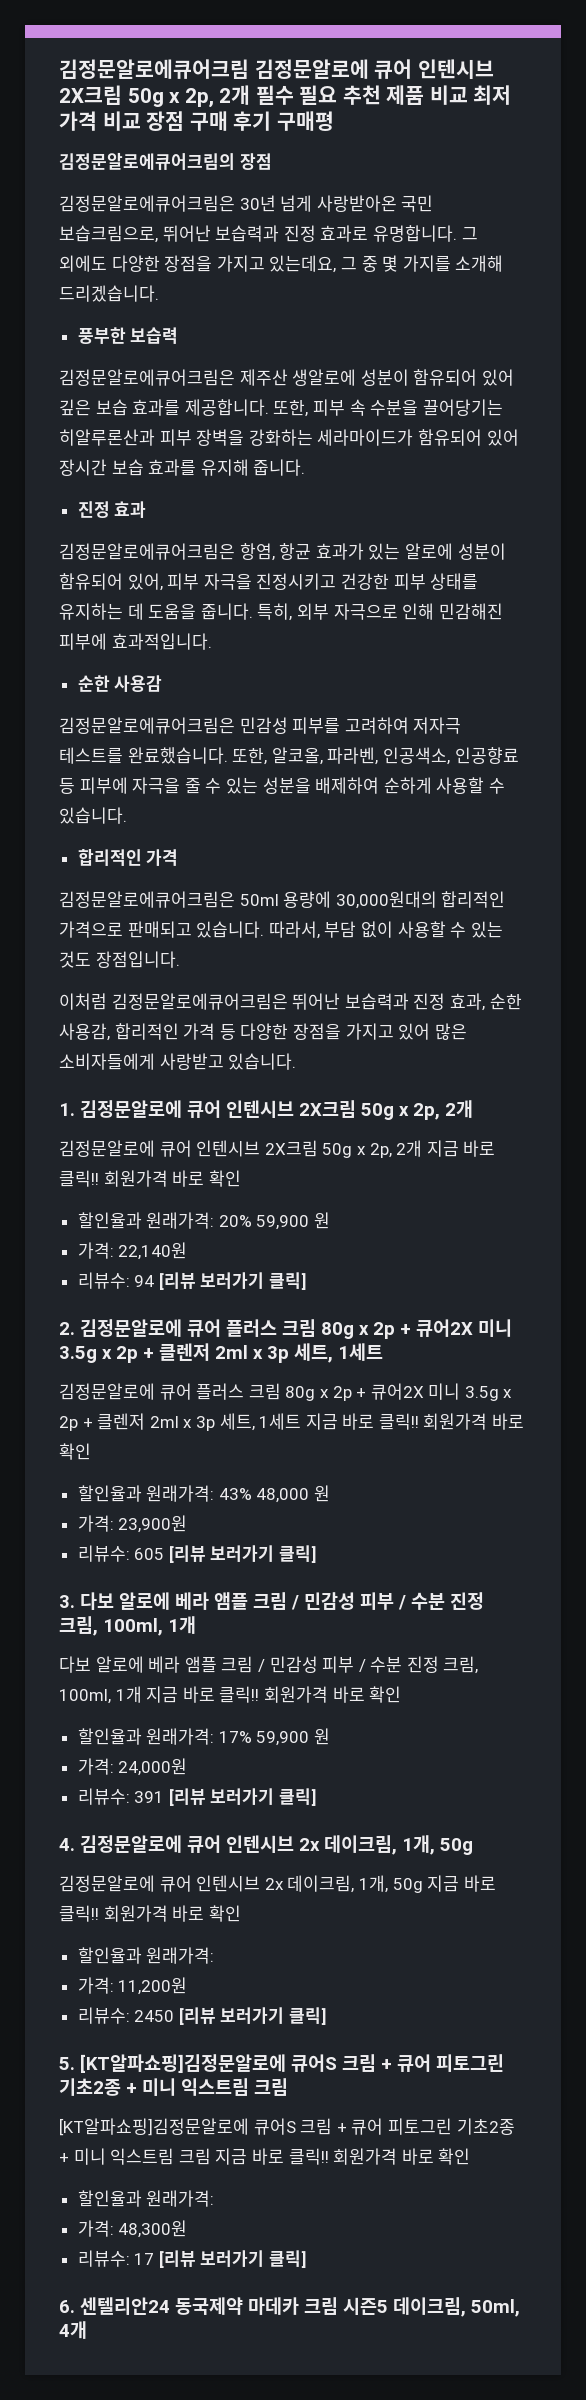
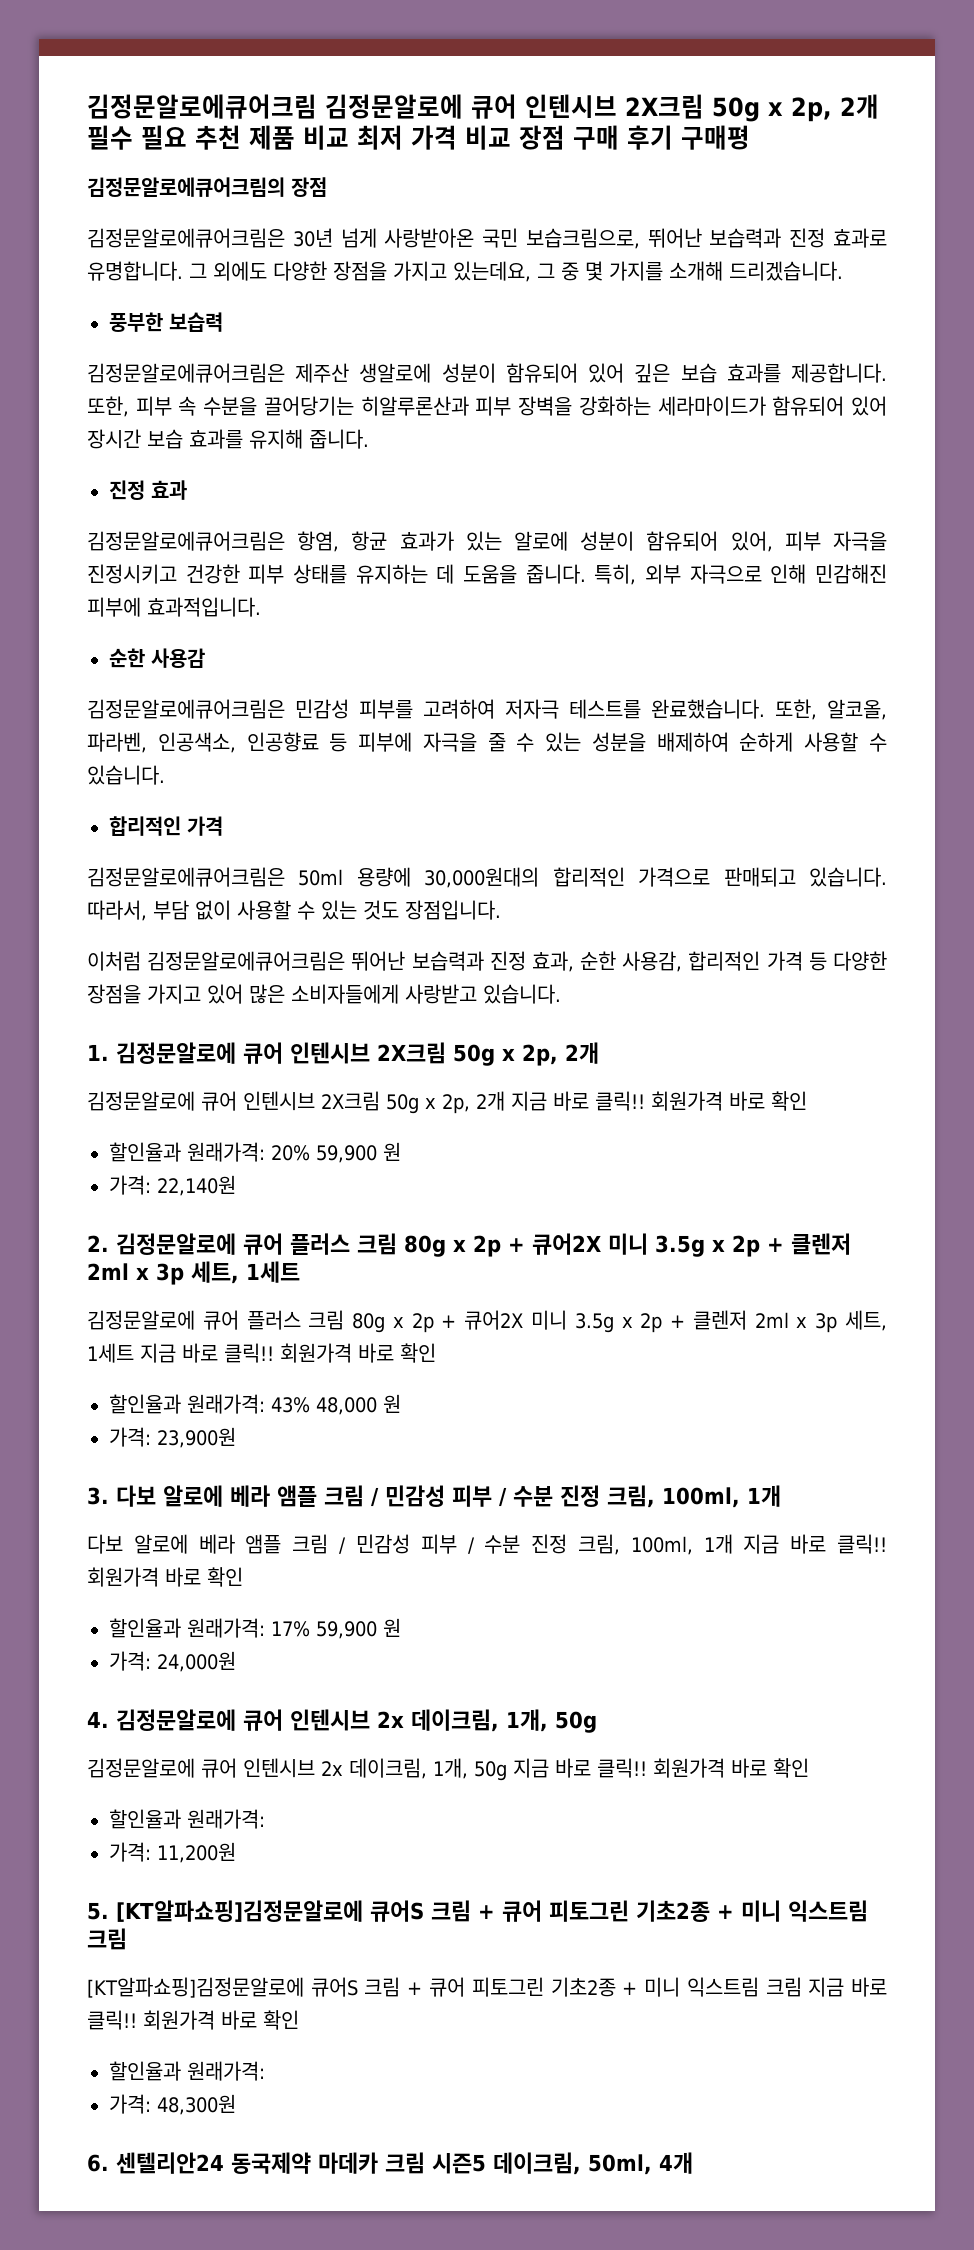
- 리뷰수: 94 [리뷰 보러가기 클릭]
- 리뷰수: 605 [리뷰 보러가기 클릭]
- 리뷰수: 391 [리뷰 보러가기 클릭]
- 리뷰수: 2450 [리뷰 보러가기 클릭]
- 리뷰수: 17 [리뷰 보러가기 클릭]

